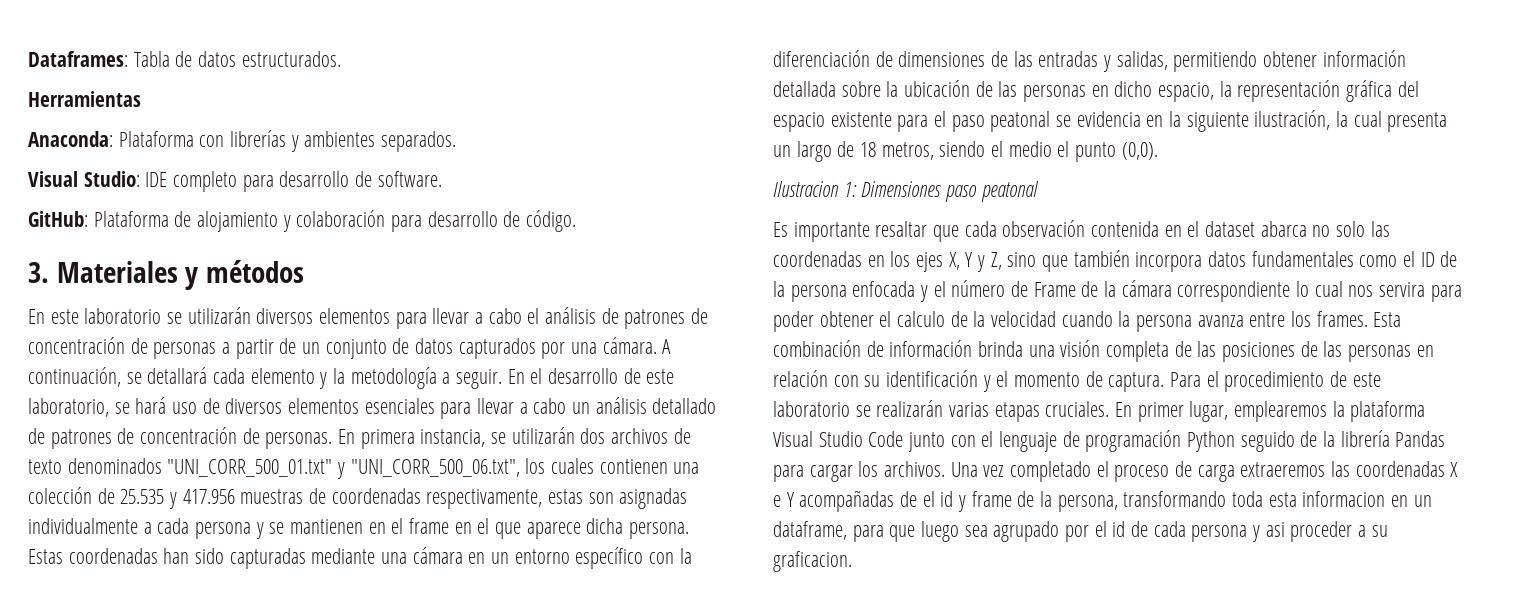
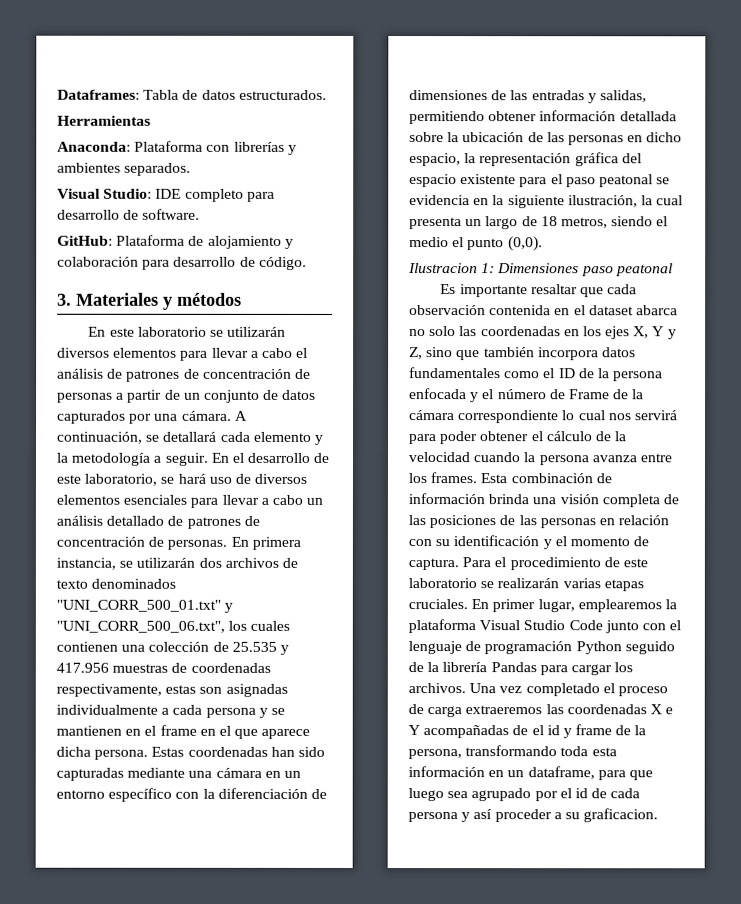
- Es importante resaltar que cada observación contenida en el dataset abarca no solo las coordenadas en los ejes X, Y y Z, sino que también incorpora datos fundamentales como el ID de la persona enfocada y el número de Frame de la cámara correspondiente lo cual nos servira para poder obtener el calculo de la velocidad cuando la persona avanza entre los frames.
+ Es importante resaltar que cada observación contenida en el dataset abarca no solo las coordenadas en los ejes X, Y y Z, sino que también incorpora datos fundamentales como el ID de la persona enfocada y el número de Frame de la cámara correspondiente lo cual nos servirá para poder obtener el cálculo de la velocidad cuando la persona avanza entre los frames.
- Una vez completado el proceso de carga extraeremos las coordenadas X e Y acompañadas de el id y frame de la persona, transformando toda esta informacion en un dataframe, para que luego sea agrupado por el id de cada persona y asi proceder a su graficacion.
+ Una vez completado el proceso de carga extraeremos las coordenadas X e Y acompañadas de el id y frame de la persona, transformando toda esta información en un dataframe, para que luego sea agrupado por el id de cada persona y así proceder a su graficacion.

